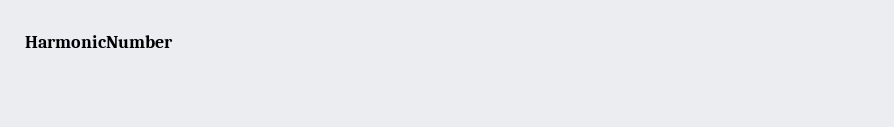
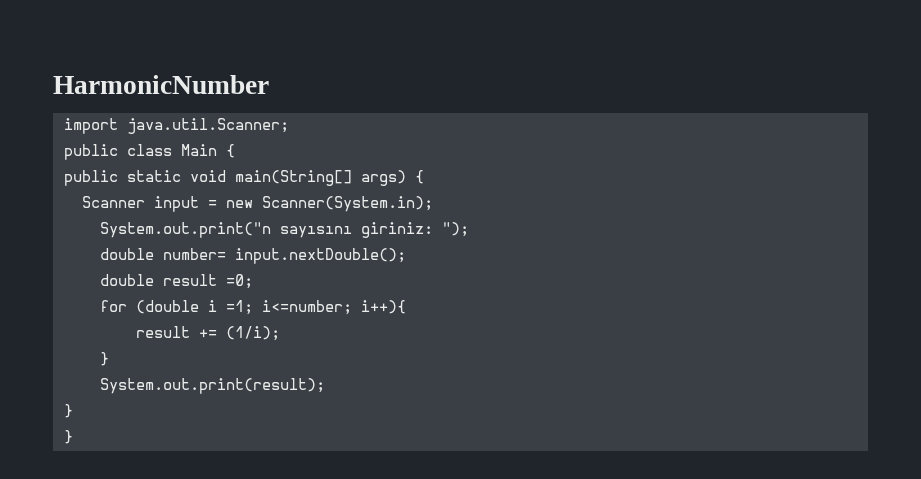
+ import java.util.Scanner;
+ public class Main {
+ public static void main(String[] args) {
+ Scanner input = new Scanner(System.in);
+ System.out.print("n sayısını giriniz: ");
+ double number= input.nextDouble();
+ double result =0;
+ for (double i =1; i<=number; i++){
+ result += (1/i);
+ }
+ System.out.print(result);
+ }
+ }

